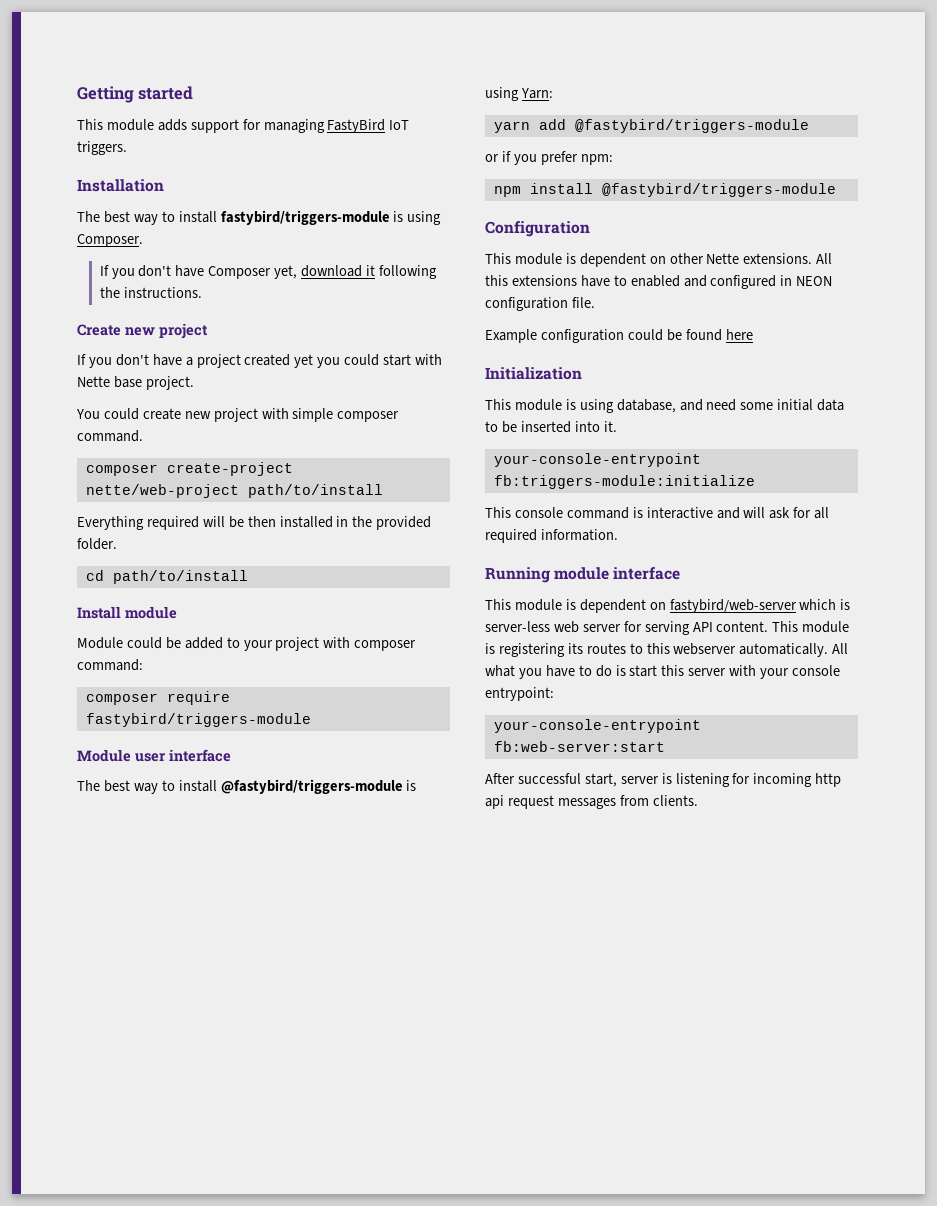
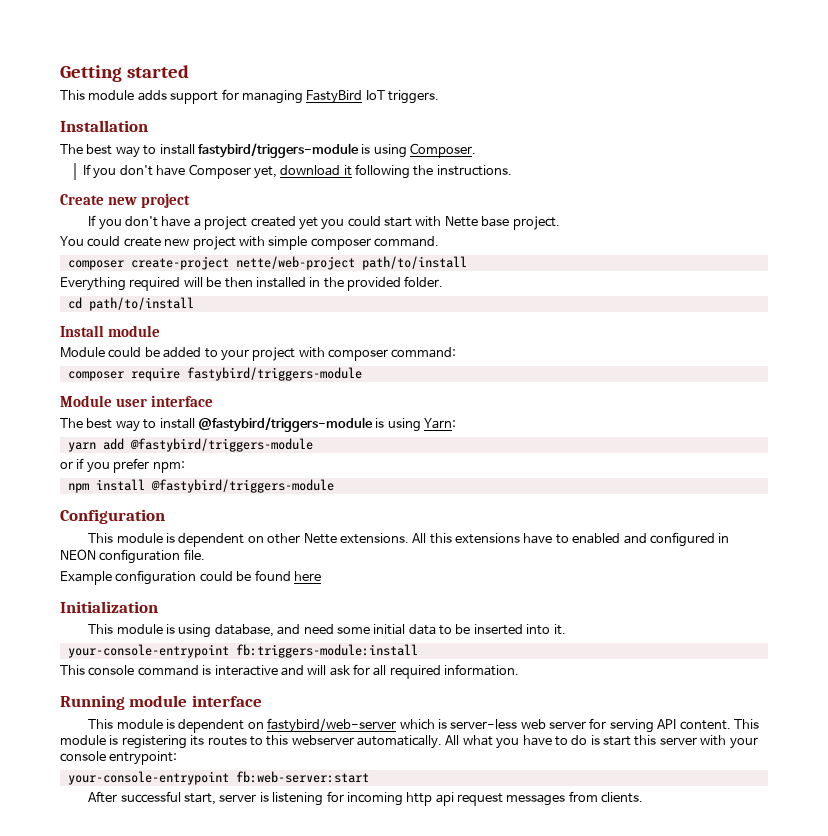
- your-console-entrypoint fb:triggers-module:initialize
+ your-console-entrypoint fb:triggers-module:install

